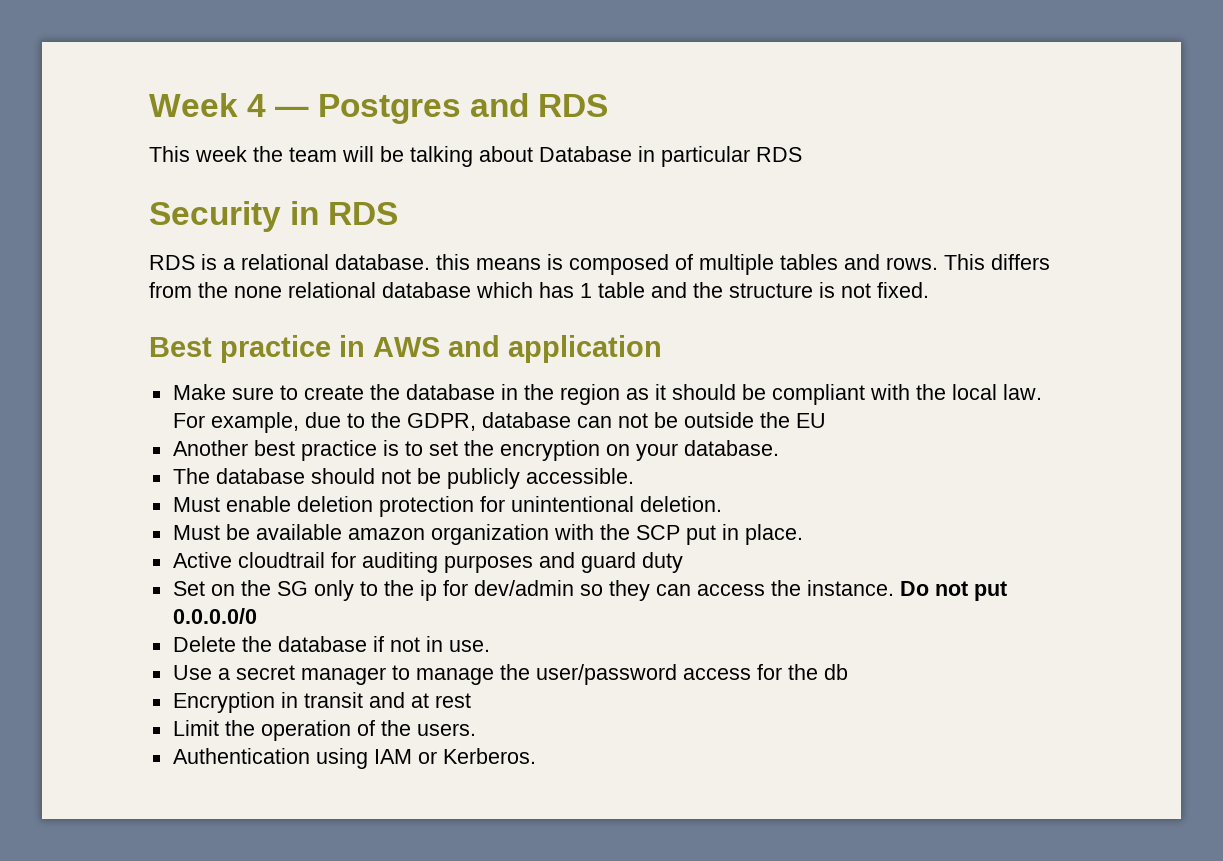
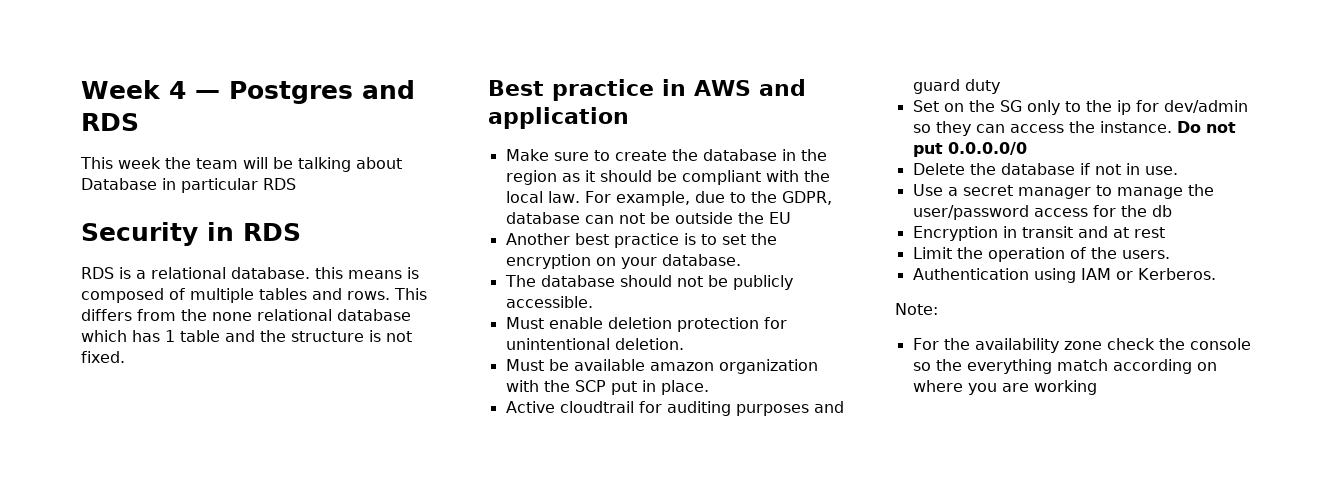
+ Note:
+ For the availability zone check the console so the everything match according on where you are working

